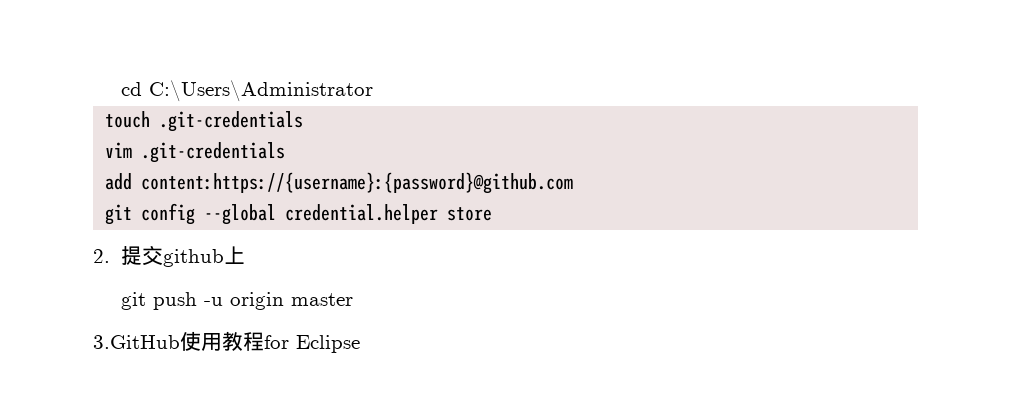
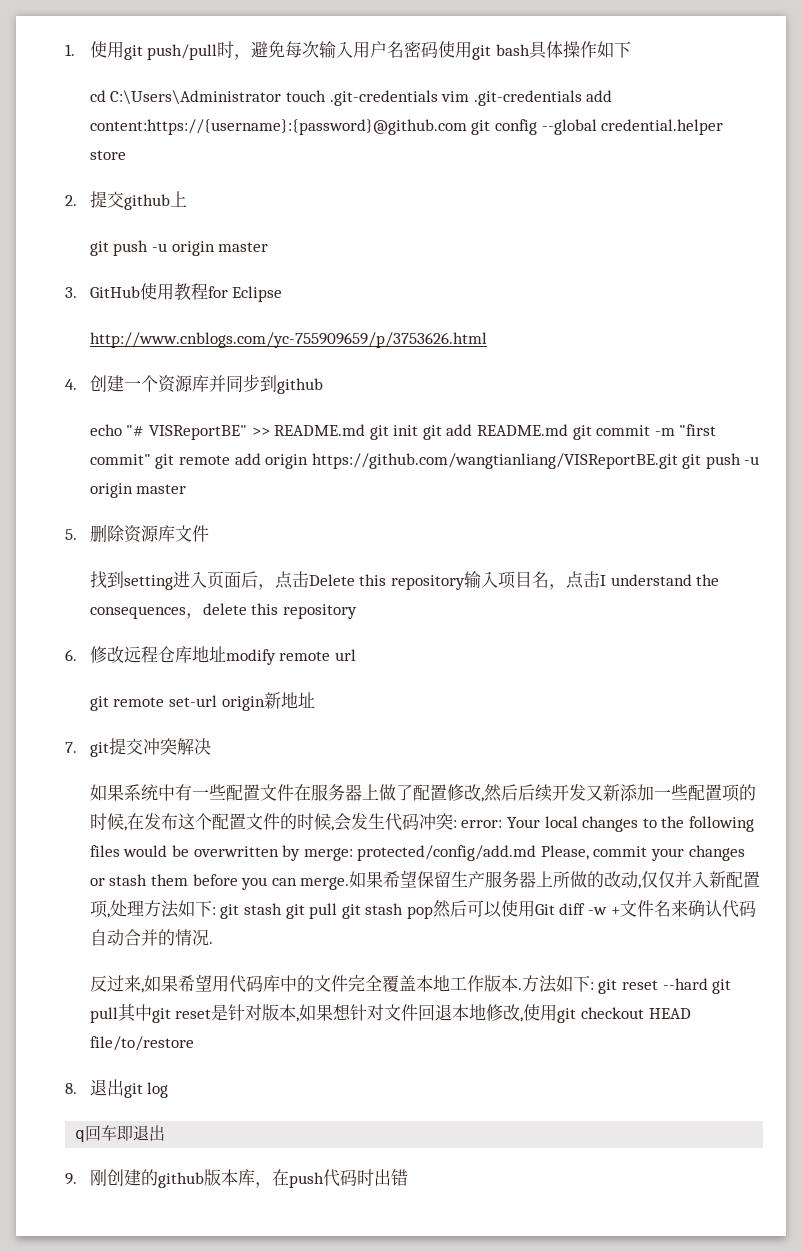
+ 1.使用git push/pull时，避免每次输入用户名密码使用git bash具体操作如下
- cd C:\Users\Administrator
- touch .git-credentials
- vim .git-credentials
- add content:https://{username}:{password}@github.com
- git config --global credential.helper store
+ cd C:\Users\Administrator touch .git-credentials vim .git-credentials add content:https://{username}:{password}@github.com git config --global credential.helper store
- 3.GitHub使用教程for Eclipse
+ 3. GitHub使用教程for Eclipse
+ http://www.cnblogs.com/yc-755909659/p/3753626.html
+ 4.创建一个资源库并同步到github
+ echo "# VISReportBE" >> README.md git init git add README.md git commit -m "first commit" git remote add origin https://github.com/wangtianliang/VISReportBE.git git push -u origin master
+ 5.删除资源库文件
+ 找到setting进入页面后，点击Delete this repository输入项目名，点击I understand the consequences，delete this repository
+ 6.修改远程仓库地址modify remote url
+ git remote set-url origin新地址
+ 7. git提交冲突解决
+ 如果系统中有一些配置文件在服务器上做了配置修改,然后后续开发又新添加一些配置项的时候,在发布这个配置文件的时候,会发生代码冲突: error: Your local changes to the following files would be overwritten by merge: protected/config/add.md Please, commit your changes or stash them before you can merge.如果希望保留生产服务器上所做的改动,仅仅并入新配置项,处理方法如下: git stash git pull git stash pop然后可以使用Git diff -w +文件名来确认代码自动合并的情况.
+ 反过来,如果希望用代码库中的文件完全覆盖本地工作版本.方法如下: git reset --hard git pull其中git reset是针对版本,如果想针对文件回退本地修改,使用git checkout HEAD file/to/restore
+ 8.退出git log
+ q回车即退出
+ 9.刚创建的github版本库，在push代码时出错

